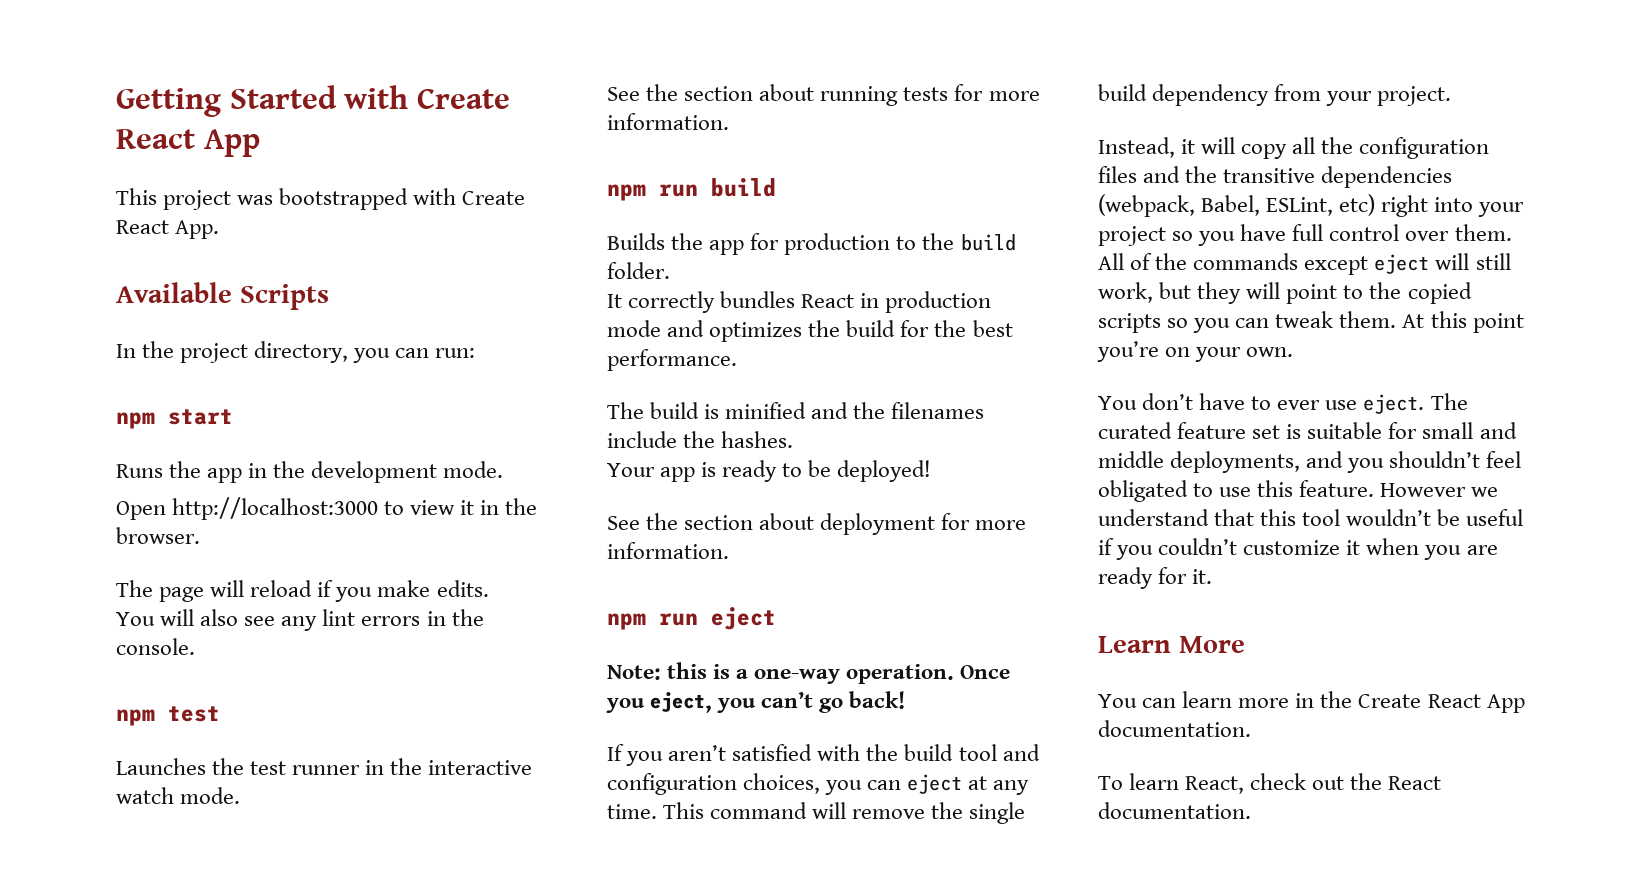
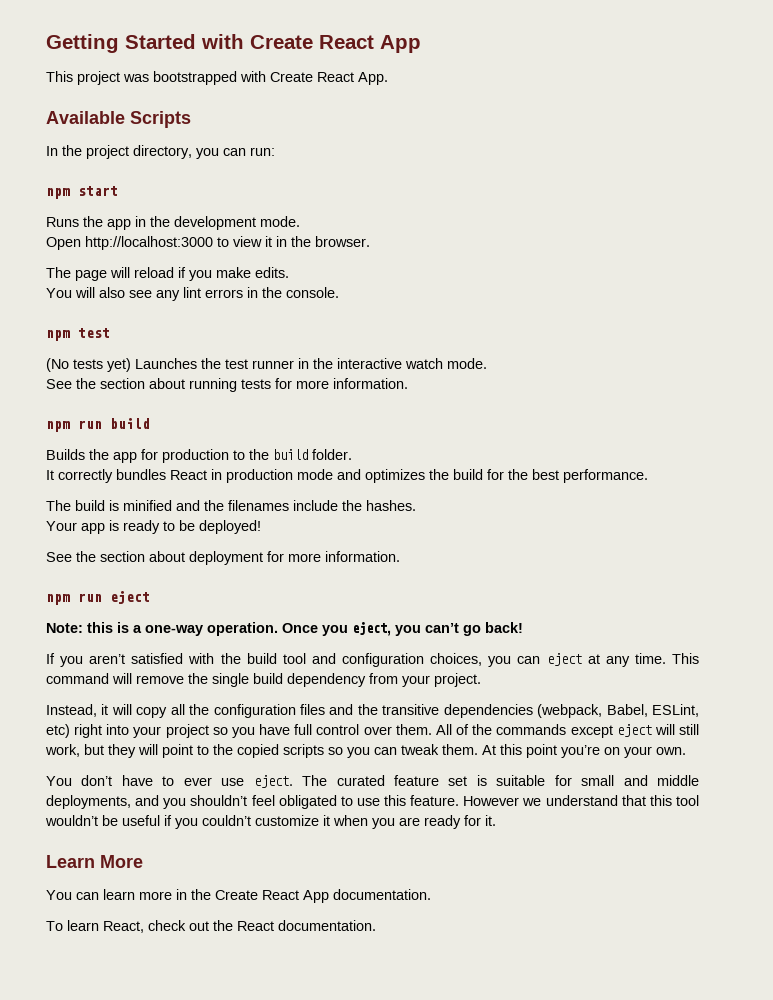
- Launches the test runner in the interactive watch mode.
+ (No tests yet) Launches the test runner in the interactive watch mode.

